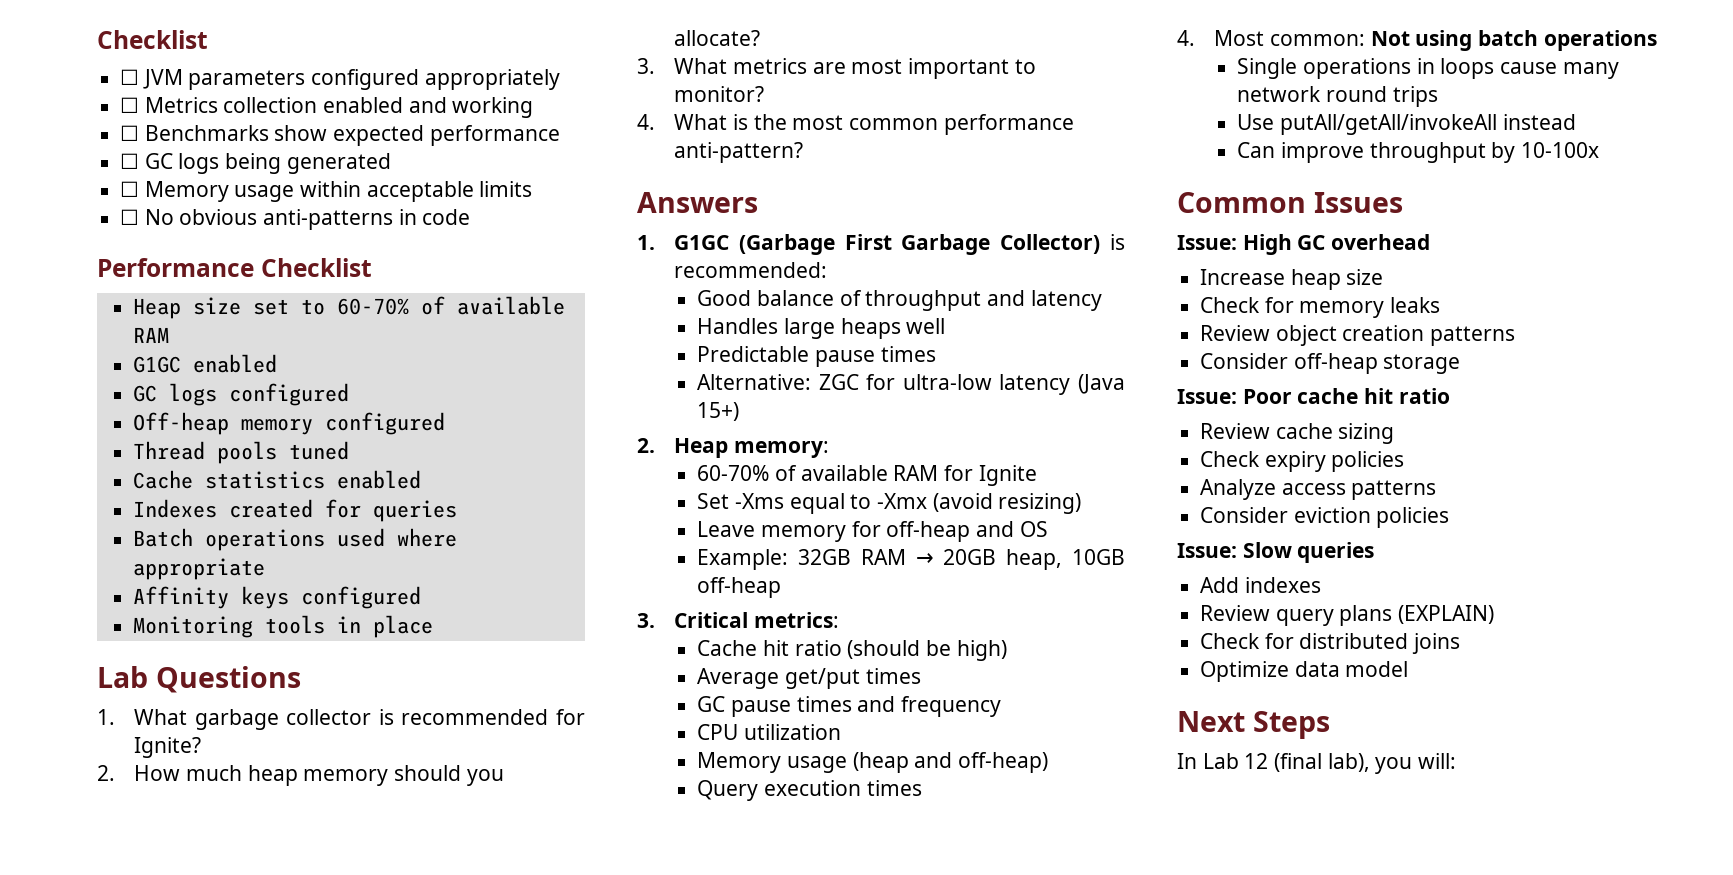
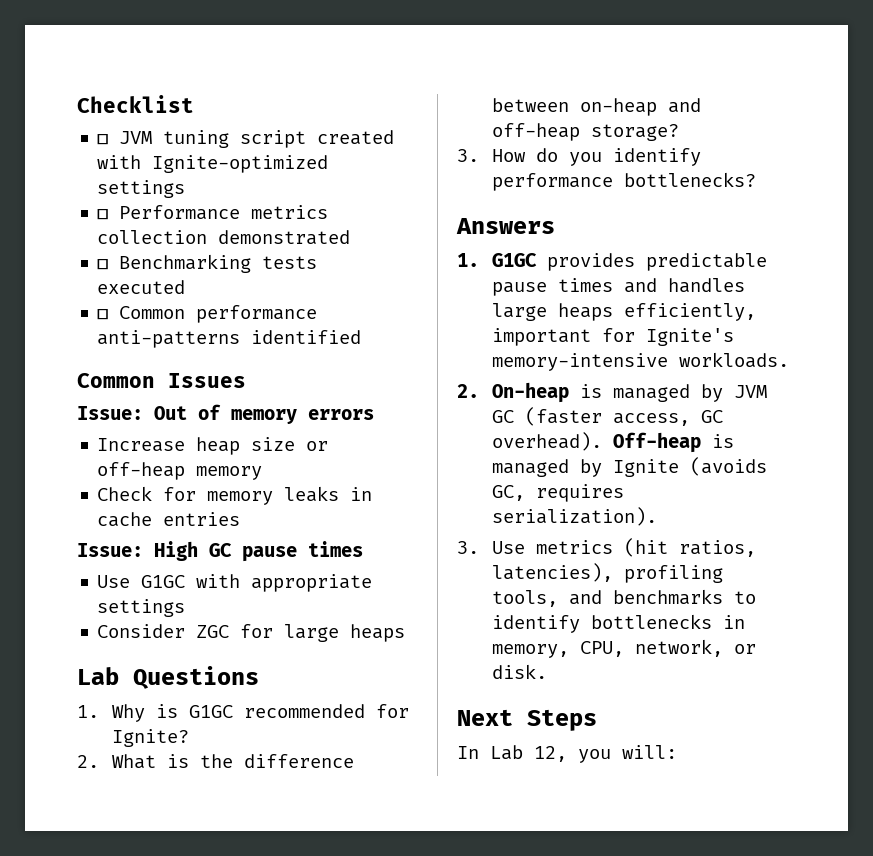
- ☐ JVM parameters configured appropriately
- ☐ Metrics collection enabled and working
- ☐ Benchmarks show expected performance
- ☐ GC logs being generated
- ☐ Memory usage within acceptable limits
- ☐ No obvious anti-patterns in code
- Performance Checklist
- Heap size set to 60-70% of available RAM
- G1GC enabled
- GC logs configured
- Off-heap memory configured
- Thread pools tuned
- Cache statistics enabled
- Indexes created for queries
- Batch operations used where appropriate
- Affinity keys configured
- Monitoring tools in place
+ ☐ JVM tuning script created with Ignite-optimized settings
+ ☐ Performance metrics collection demonstrated
+ ☐ Benchmarking tests executed
+ ☐ Common performance anti-patterns identified
+ Common Issues
+ Issue: Out of memory errors
+ Increase heap size or off-heap memory
+ Check for memory leaks in cache entries
+ Issue: High GC pause times
+ Use G1GC with appropriate settings
+ Consider ZGC for large heaps
- 1. What garbage collector is recommended for Ignite?
+ 1. Why is G1GC recommended for Ignite?
- 2. How much heap memory should you allocate?
- 3. What metrics are most important to monitor?
- 4. What is the most common performance anti-pattern?
+ 2. What is the difference between on-heap and off-heap storage?
+ 3. How do you identify performance bottlenecks?
  Answers
- 1. G1GC (Garbage First Garbage Collector) is recommended:
- Good balance of throughput and latency
- Handles large heaps well
- Predictable pause times
- Alternative: ZGC for ultra-low latency (Java 15+)
- 2. Heap memory:
- 60-70% of available RAM for Ignite
- Set -Xms equal to -Xmx (avoid resizing)
- Leave memory for off-heap and OS
- Example: 32GB RAM → 20GB heap, 10GB off-heap
- 3. Critical metrics:
- Cache hit ratio (should be high)
- Average get/put times
- GC pause times and frequency
- CPU utilization
- Memory usage (heap and off-heap)
- Query execution times
- 4. Most common: Not using batch operations
- Single operations in loops cause many network round trips
- Use putAll/getAll/invokeAll instead
- Can improve throughput by 10-100x
- Common Issues
- Issue: High GC overhead
- Increase heap size
- Check for memory leaks
- Review object creation patterns
- Consider off-heap storage
- Issue: Poor cache hit ratio
- Review cache sizing
- Check expiry policies
- Analyze access patterns
- Consider eviction policies
- Issue: Slow queries
- Add indexes
- Review query plans (EXPLAIN)
- Check for distributed joins
- Optimize data model
+ 1. G1GC provides predictable pause times and handles large heaps efficiently, important for Ignite's memory-intensive workloads.
+ 2. On-heap is managed by JVM GC (faster access, GC overhead). Off-heap is managed by Ignite (avoids GC, requires serialization).
+ 3. Use metrics (hit ratios, latencies), profiling tools, and benchmarks to identify bottlenecks in memory, CPU, network, or disk.
- In Lab 12 (final lab), you will:
+ In Lab 12, you will:

